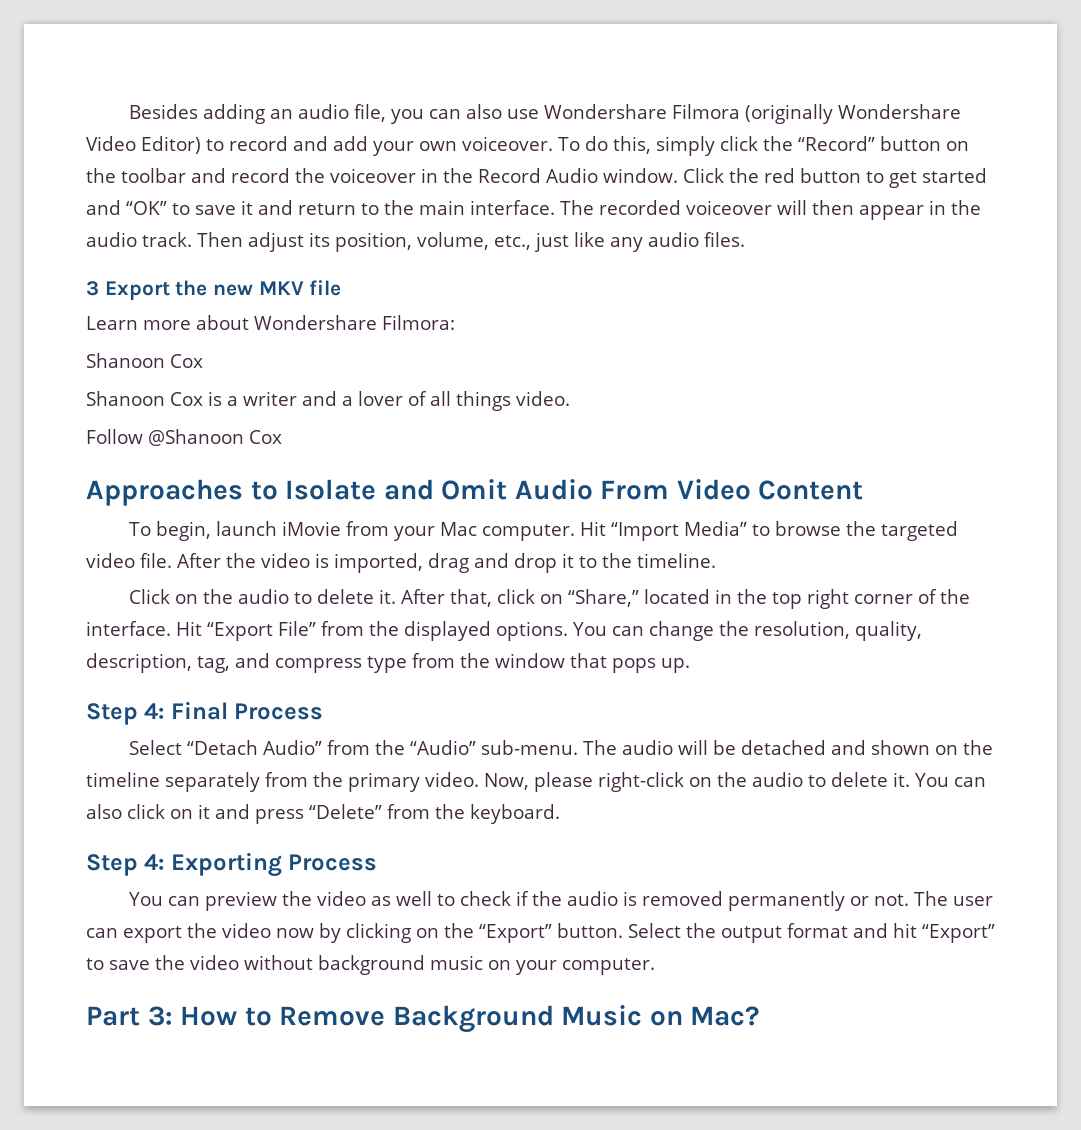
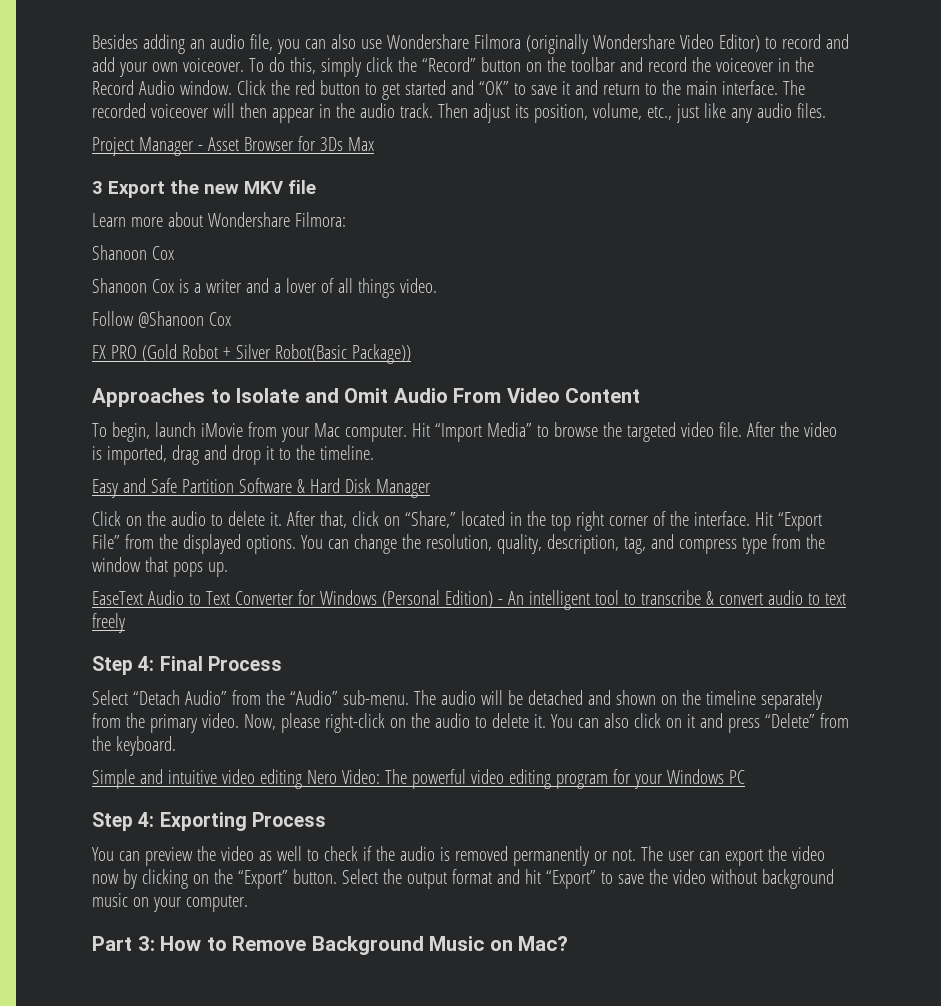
+ Project Manager - Asset Browser for 3Ds Max
+ FX PRO (Gold Robot + Silver Robot(Basic Package))
+ Easy and Safe Partition Software & Hard Disk Manager
+ EaseText Audio to Text Converter for Windows (Personal Edition) - An intelligent tool to transcribe & convert audio to text freely
+ Simple and intuitive video editing Nero Video: The powerful video editing program for your Windows PC

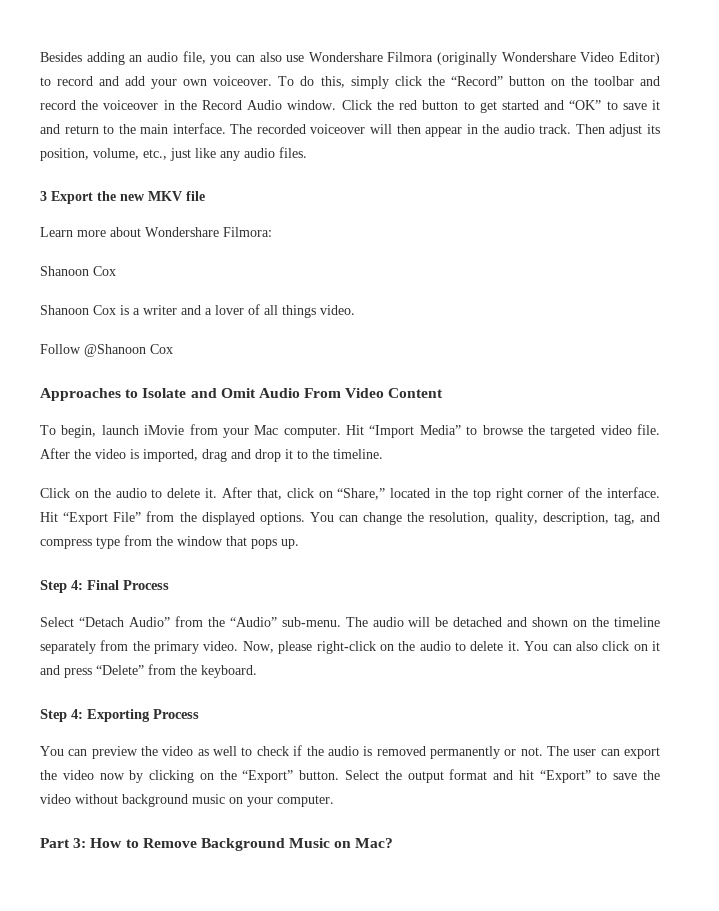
- Project Manager - Asset Browser for 3Ds Max
- FX PRO (Gold Robot + Silver Robot(Basic Package))
- Easy and Safe Partition Software & Hard Disk Manager
- EaseText Audio to Text Converter for Windows (Personal Edition) - An intelligent tool to transcribe & convert audio to text freely
- Simple and intuitive video editing Nero Video: The powerful video editing program for your Windows PC

